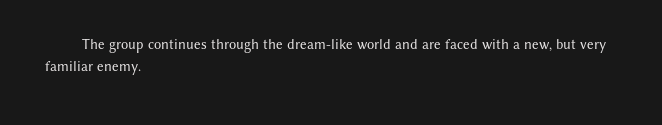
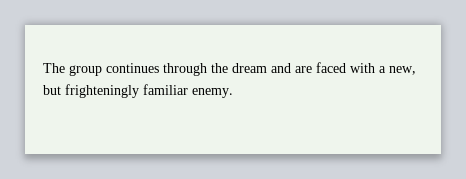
- The group continues through the dream-like world and are faced with a new, but very familiar enemy.
+ The group continues through the dream and are faced with a new, but frighteningly familiar enemy.

